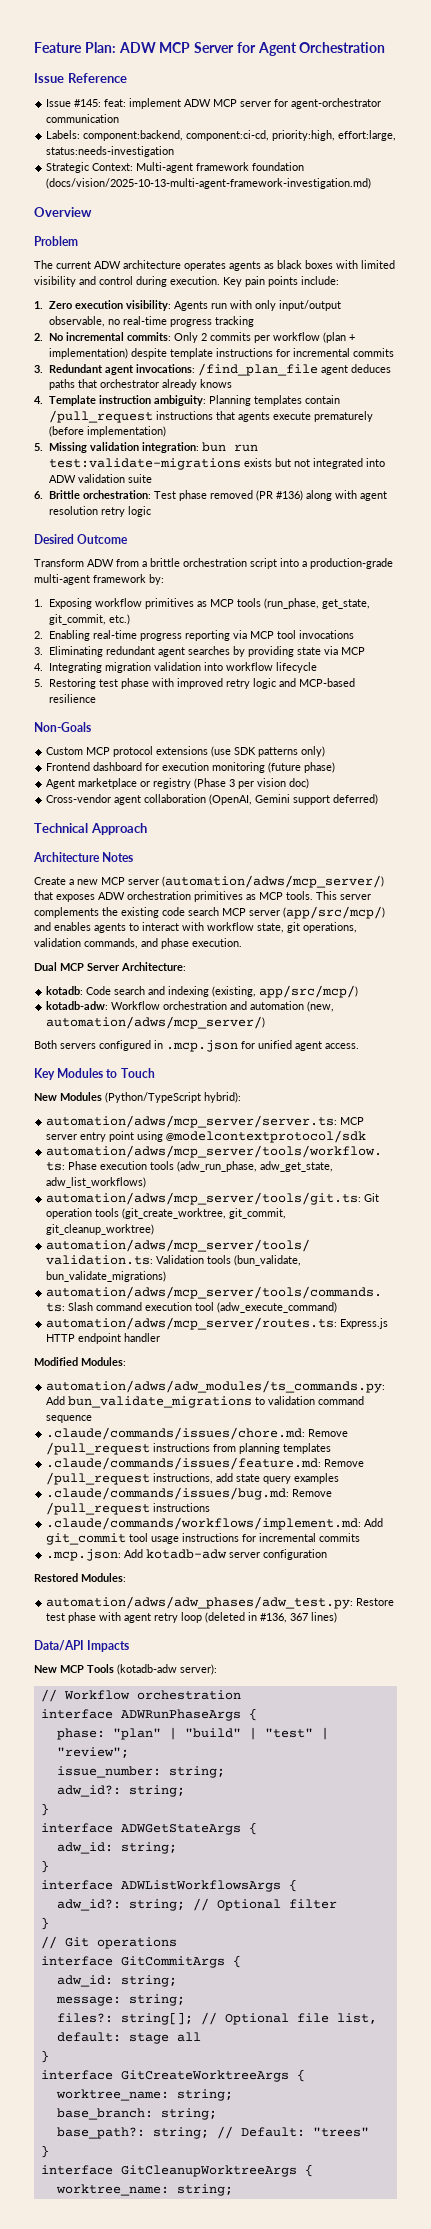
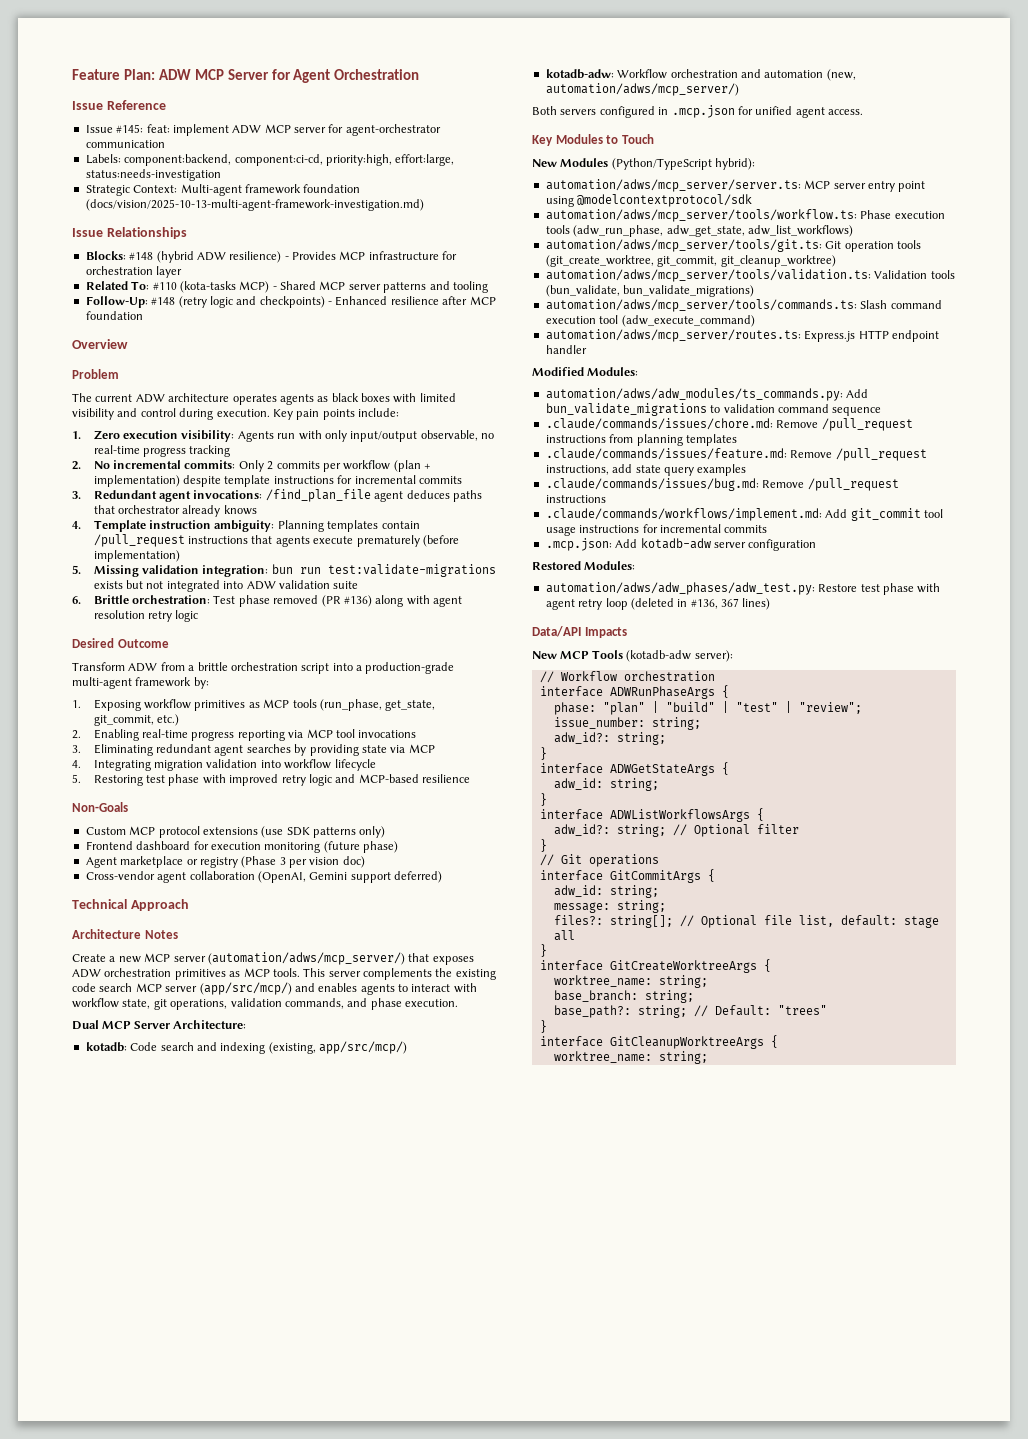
+ Issue Relationships
+ Blocks: #148 (hybrid ADW resilience) - Provides MCP infrastructure for orchestration layer
+ Related To: #110 (kota-tasks MCP) - Shared MCP server patterns and tooling
+ Follow-Up: #148 (retry logic and checkpoints) - Enhanced resilience after MCP foundation

